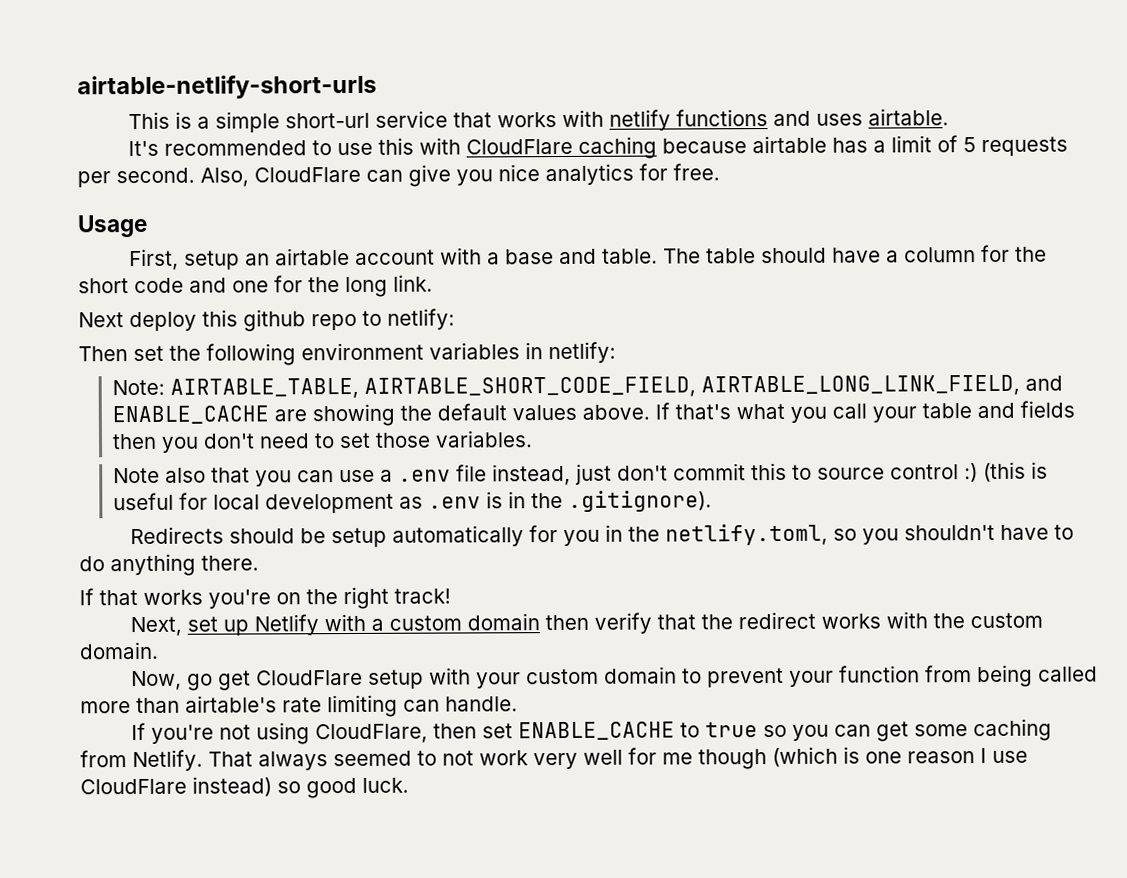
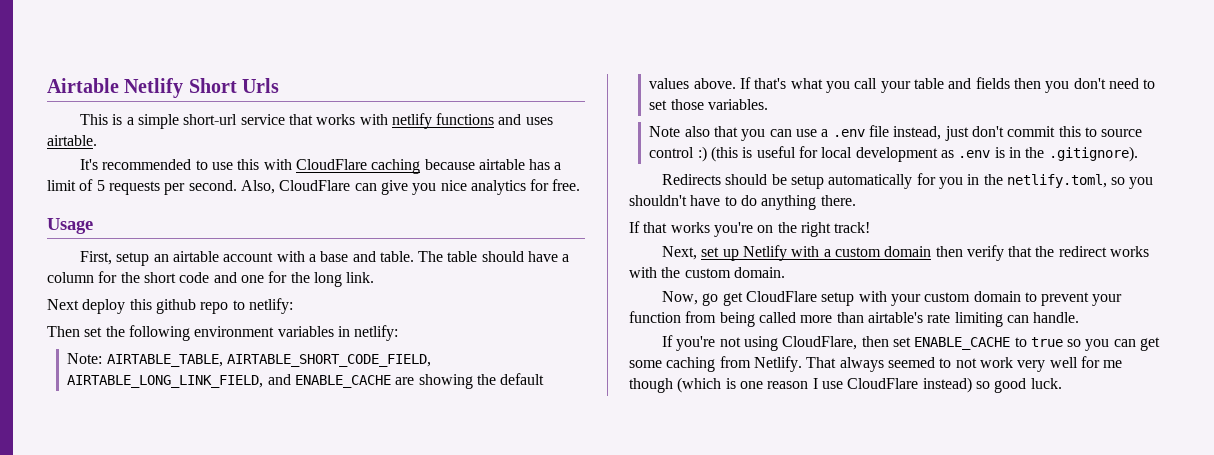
- airtable-netlify-short-urls
+ Airtable Netlify Short Urls

